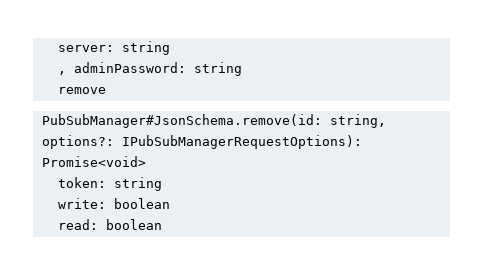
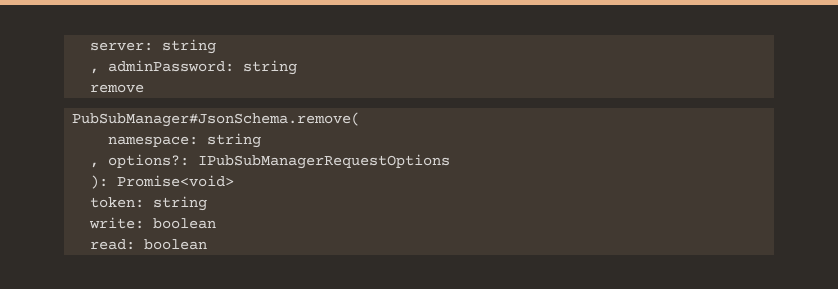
- PubSubManager#JsonSchema.remove(id: string, options?: IPubSubManagerRequestOptions): Promise<void>
+ PubSubManager#JsonSchema.remove(
+ namespace: string
+ , options?: IPubSubManagerRequestOptions
+ ): Promise<void>

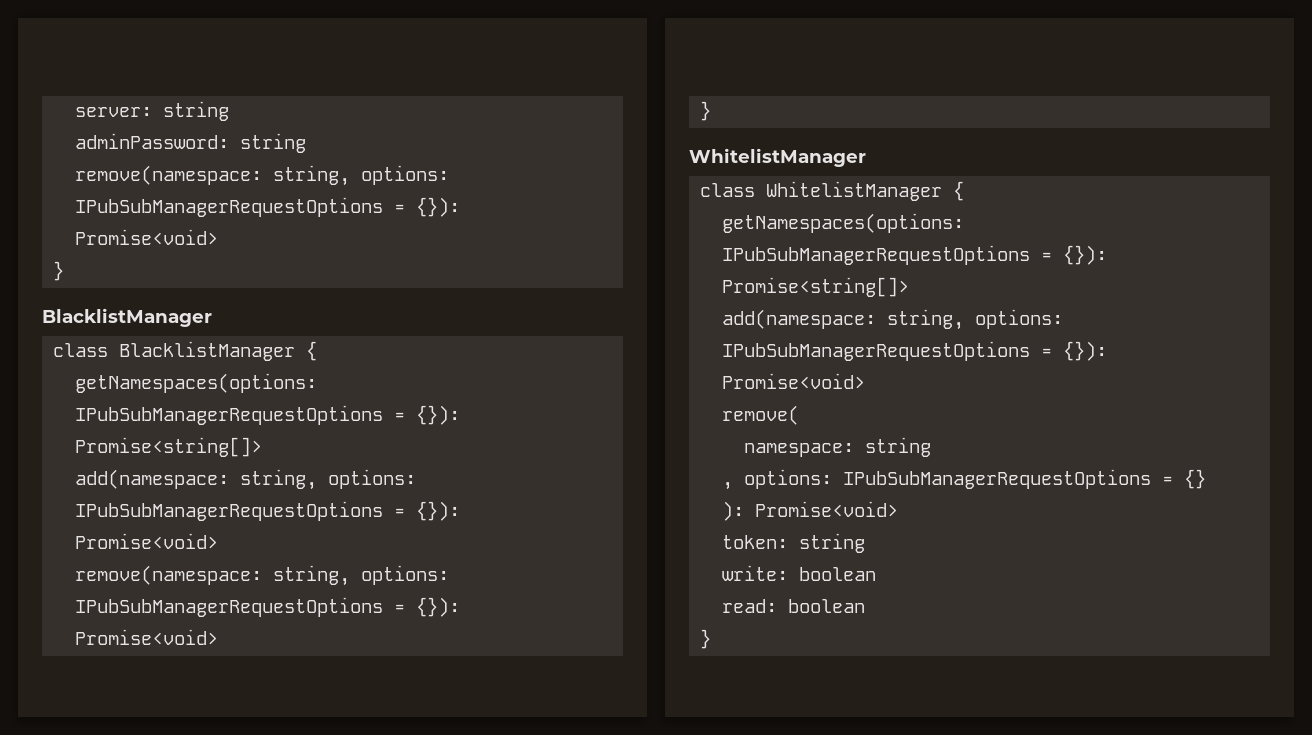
- , adminPassword: string
- remove
- PubSubManager#JsonSchema.remove(
+ adminPassword: string
+ remove(namespace: string, options: IPubSubManagerRequestOptions = {}): Promise<void>
+ }
+ BlacklistManager
+ class BlacklistManager {
+ getNamespaces(options: IPubSubManagerRequestOptions = {}): Promise<string[]>
+ add(namespace: string, options: IPubSubManagerRequestOptions = {}): Promise<void>
+ remove(namespace: string, options: IPubSubManagerRequestOptions = {}): Promise<void>
+ }
+ WhitelistManager
+ class WhitelistManager {
+ getNamespaces(options: IPubSubManagerRequestOptions = {}): Promise<string[]>
+ add(namespace: string, options: IPubSubManagerRequestOptions = {}): Promise<void>
+ remove(
- , options?: IPubSubManagerRequestOptions
+ , options: IPubSubManagerRequestOptions = {}
  read: boolean
+ }

